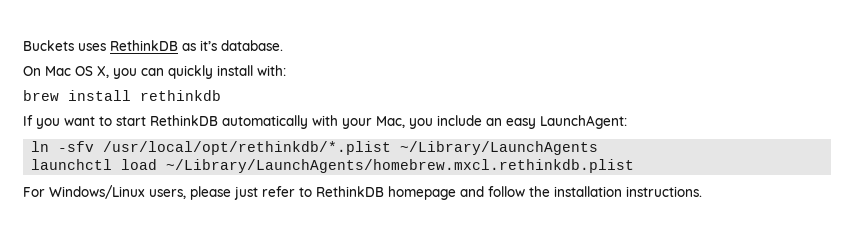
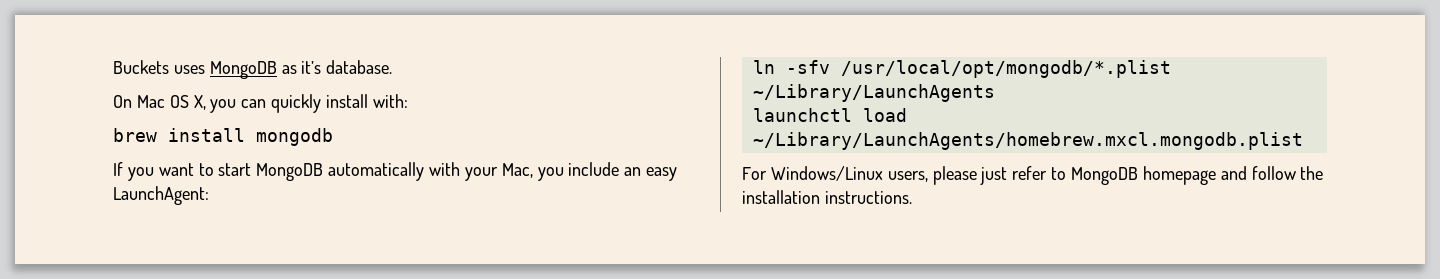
- Buckets uses RethinkDB as it’s database.
+ Buckets uses MongoDB as it’s database.
- brew install rethinkdb
+ brew install mongodb
- If you want to start RethinkDB automatically with your Mac, you include an easy LaunchAgent:
+ If you want to start MongoDB automatically with your Mac, you include an easy LaunchAgent:
- ln -sfv /usr/local/opt/rethinkdb/*.plist ~/Library/LaunchAgents
+ ln -sfv /usr/local/opt/mongodb/*.plist ~/Library/LaunchAgents
- launchctl load ~/Library/LaunchAgents/homebrew.mxcl.rethinkdb.plist
+ launchctl load ~/Library/LaunchAgents/homebrew.mxcl.mongodb.plist
- For Windows/Linux users, please just refer to RethinkDB homepage and follow the installation instructions.
+ For Windows/Linux users, please just refer to MongoDB homepage and follow the installation instructions.

